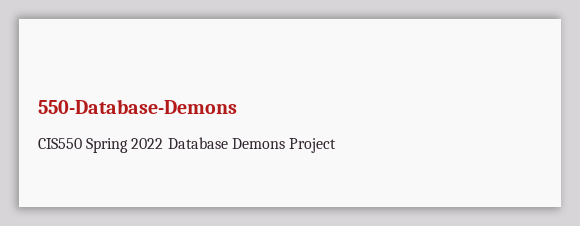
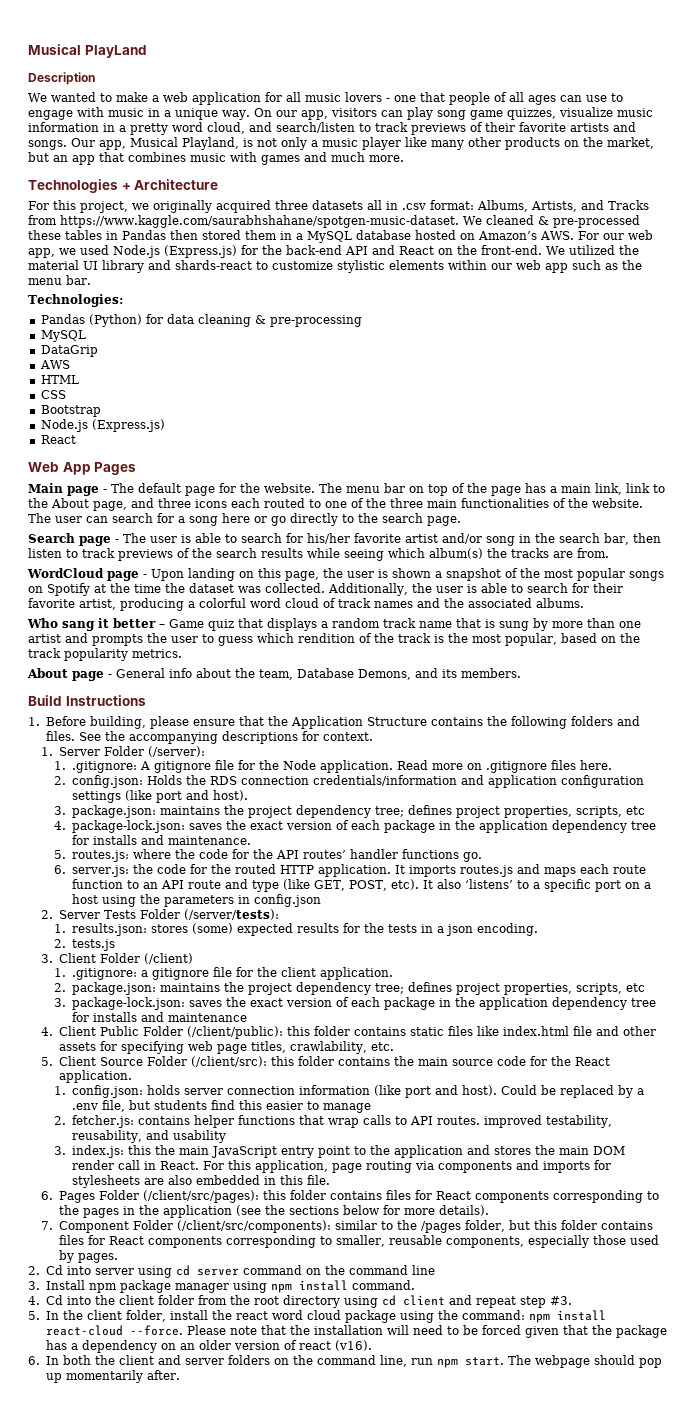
- 550-Database-Demons
- CIS550 Spring 2022 Database Demons Project
+ Musical PlayLand
+ Description
+ We wanted to make a web application for all music lovers - one that people of all ages can use to engage with music in a unique way. On our app, visitors can play song game quizzes, visualize music information in a pretty word cloud, and search/listen to track previews of their favorite artists and songs. Our app, Musical Playland, is not only a music player like many other products on the market, but an app that combines music with games and much more.
+ Technologies + Architecture
+ For this project, we originally acquired three datasets all in .csv format: Albums, Artists, and Tracks from https://www.kaggle.com/saurabhshahane/spotgen-music-dataset. We cleaned & pre-processed these tables in Pandas then stored them in a MySQL database hosted on Amazon’s AWS. For our web app, we used Node.js (Express.js) for the back-end API and React on the front-end. We utilized the material UI library and shards-react to customize stylistic elements within our web app such as the menu bar.
+ Technologies:
+ Pandas (Python) for data cleaning & pre-processing
+ MySQL
+ DataGrip
+ AWS
+ HTML
+ CSS
+ Bootstrap
+ Node.js (Express.js)
+ React
+ Web App Pages
+ Main page - The default page for the website. The menu bar on top of the page has a main link, link to the About page, and three icons each routed to one of the three main functionalities of the website. The user can search for a song here or go directly to the search page.
+ Search page - The user is able to search for his/her favorite artist and/or song in the search bar, then listen to track previews of the search results while seeing which album(s) the tracks are from.
+ WordCloud page - Upon landing on this page, the user is shown a snapshot of the most popular songs on Spotify at the time the dataset was collected. Additionally, the user is able to search for their favorite artist, producing a colorful word cloud of track names and the associated albums.
+ Who sang it better – Game quiz that displays a random track name that is sung by more than one artist and prompts the user to guess which rendition of the track is the most popular, based on the track popularity metrics.
+ About page - General info about the team, Database Demons, and its members.
+ Build Instructions
+ 1. Before building, please ensure that the Application Structure contains the following folders and files. See the accompanying descriptions for context.
+ 1. Server Folder (/server):
+ 1. .gitignore: A gitignore file for the Node application. Read more on .gitignore files here.
+ 2. config.json: Holds the RDS connection credentials/information and application configuration settings (like port and host).
+ 3. package.json: maintains the project dependency tree; defines project properties, scripts, etc
+ 4. package-lock.json: saves the exact version of each package in the application dependency tree for installs and maintenance.
+ 5. routes.js: where the code for the API routes’ handler functions go.
+ 6. server.js: the code for the routed HTTP application. It imports routes.js and maps each route function to an API route and type (like GET, POST, etc). It also ‘listens’ to a specific port on a host using the parameters in config.json
+ 2. Server Tests Folder (/server/tests):
+ 1. results.json: stores (some) expected results for the tests in a json encoding.
+ 2. tests.js
+ 3. Client Folder (/client)
+ 1. .gitignore: a gitignore file for the client application.
+ 2. package.json: maintains the project dependency tree; defines project properties, scripts, etc
+ 3. package-lock.json: saves the exact version of each package in the application dependency tree for installs and maintenance
+ 4. Client Public Folder (/client/public): this folder contains static files like index.html file and other assets for specifying web page titles, crawlability, etc.
+ 5. Client Source Folder (/client/src): this folder contains the main source code for the React application.
+ 1. config.json: holds server connection information (like port and host). Could be replaced by a .env file, but students find this easier to manage
+ 2. fetcher.js: contains helper functions that wrap calls to API routes. improved testability, reusability, and usability
+ 3. index.js: this the main JavaScript entry point to the application and stores the main DOM render call in React. For this application, page routing via components and imports for stylesheets are also embedded in this file.
+ 6. Pages Folder (/client/src/pages): this folder contains files for React components corresponding to the pages in the application (see the sections below for more details).
+ 7. Component Folder (/client/src/components): similar to the /pages folder, but this folder contains files for React components corresponding to smaller, reusable components, especially those used by pages.
+ 2. Cd into server using cd server command on the command line
+ 3. Install npm package manager using npm install command.
+ 4. Cd into the client folder from the root directory using cd client and repeat step #3.
+ 5. In the client folder, install the react word cloud package using the command: npm install react-cloud --force. Please note that the installation will need to be forced given that the package has a dependency on an older version of react (v16).
+ 6. In both the client and server folders on the command line, run npm start. The webpage should pop up momentarily after.

